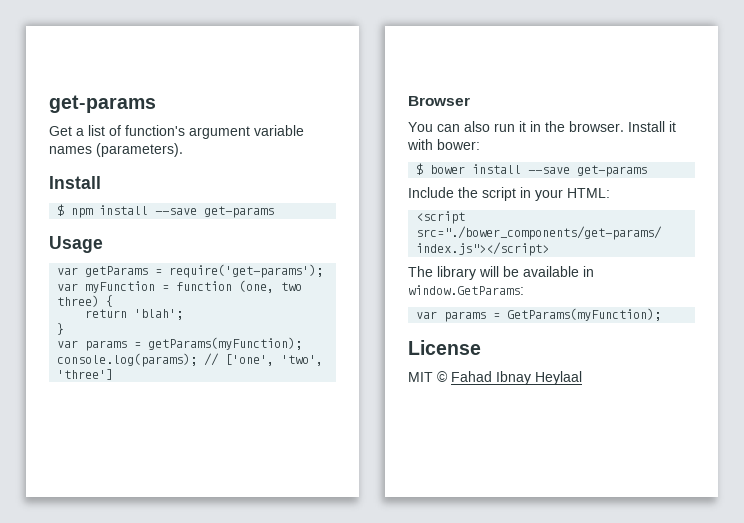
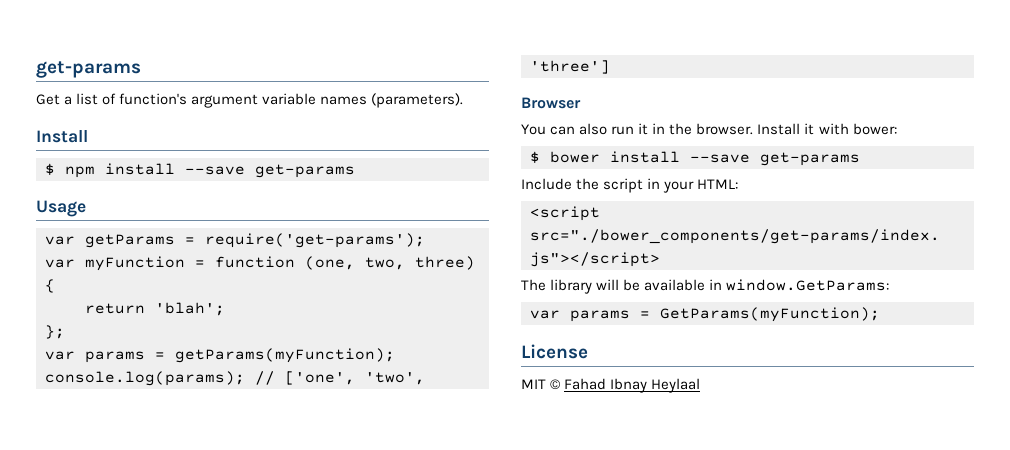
- var myFunction = function (one, two three) {
+ var myFunction = function (one, two, three) {
- }
+ };

